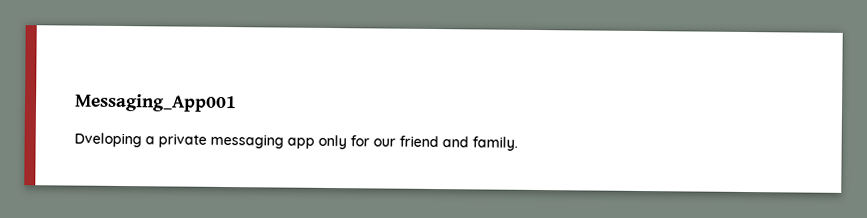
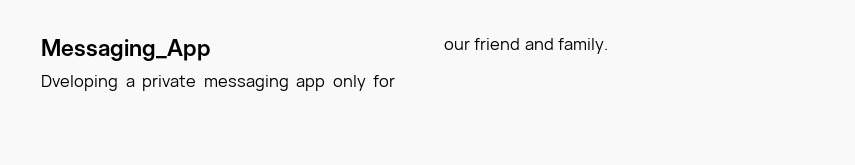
- Messaging_App001
+ Messaging_App

